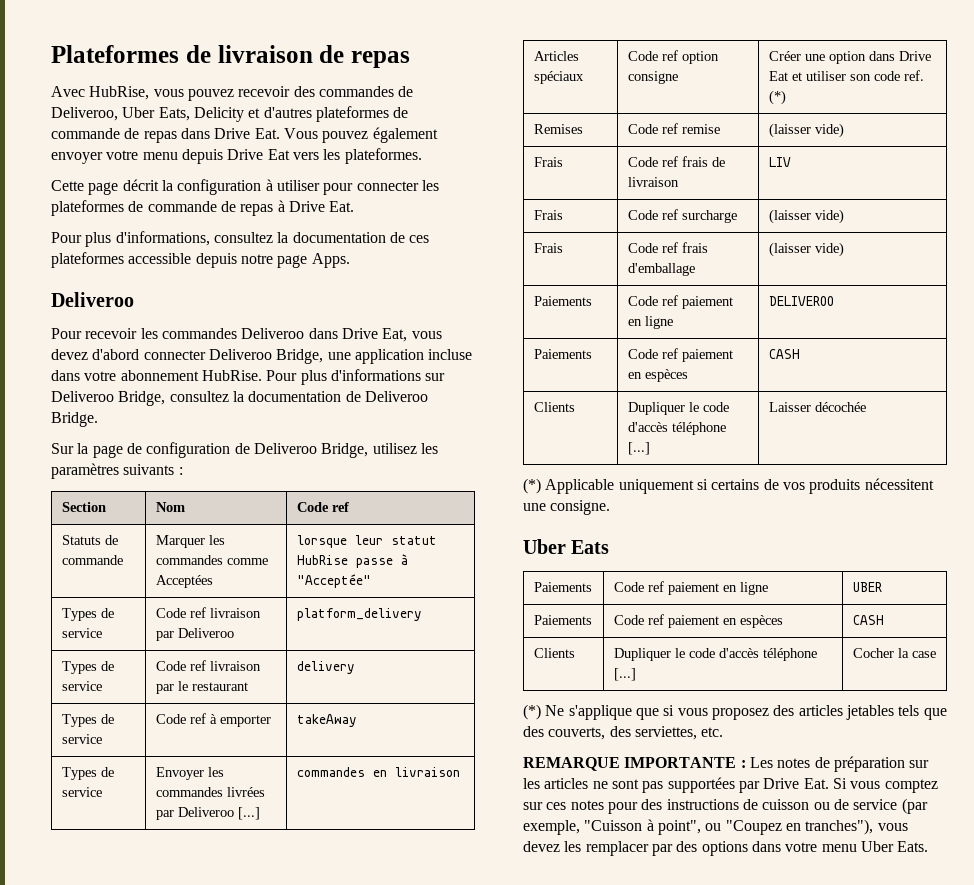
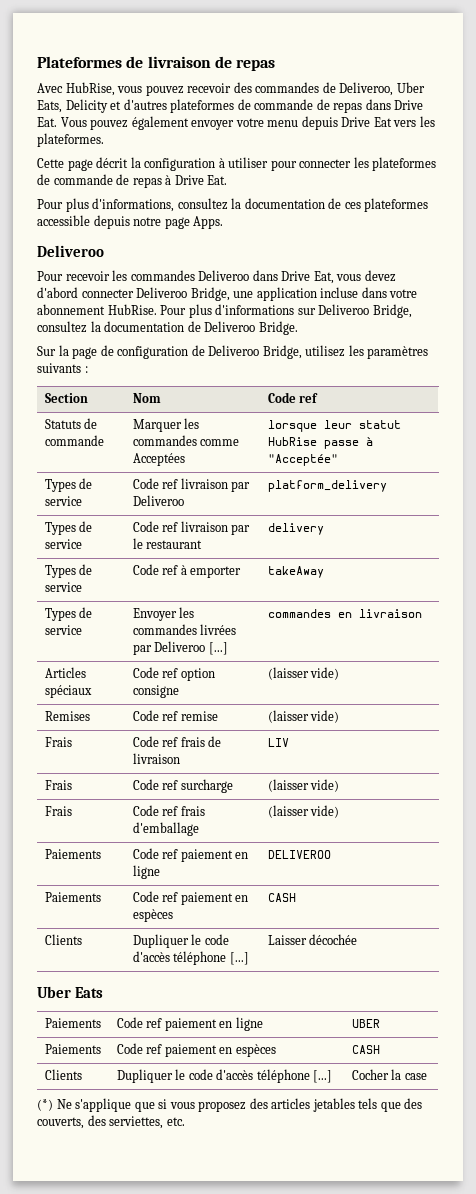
- Articles spéciaux | Code ref option consigne | Créer une option dans Drive Eat et utiliser son code ref. (*)
+ Articles spéciaux | Code ref option consigne | (laisser vide)
- (*) Applicable uniquement si certains de vos produits nécessitent une consigne.
- REMARQUE IMPORTANTE : Les notes de préparation sur les articles ne sont pas supportées par Drive Eat. Si vous comptez sur ces notes pour des instructions de cuisson ou de service (par exemple, "Cuisson à point", ou "Coupez en tranches"), vous devez les remplacer par des options dans votre menu Uber Eats.

